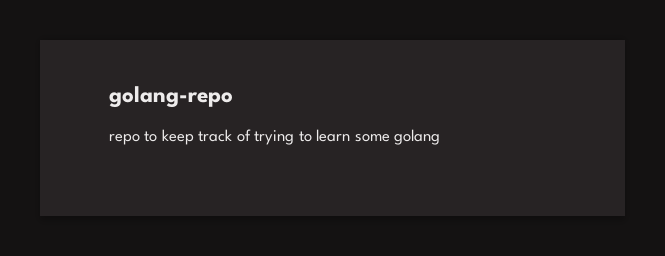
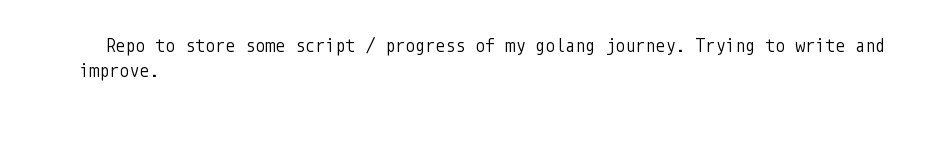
- golang-repo
- repo to keep track of trying to learn some golang
+ Repo to store some script / progress of my golang journey. Trying to write and improve.

